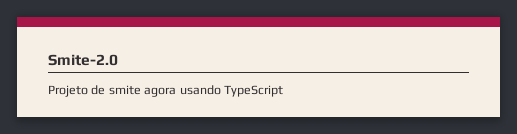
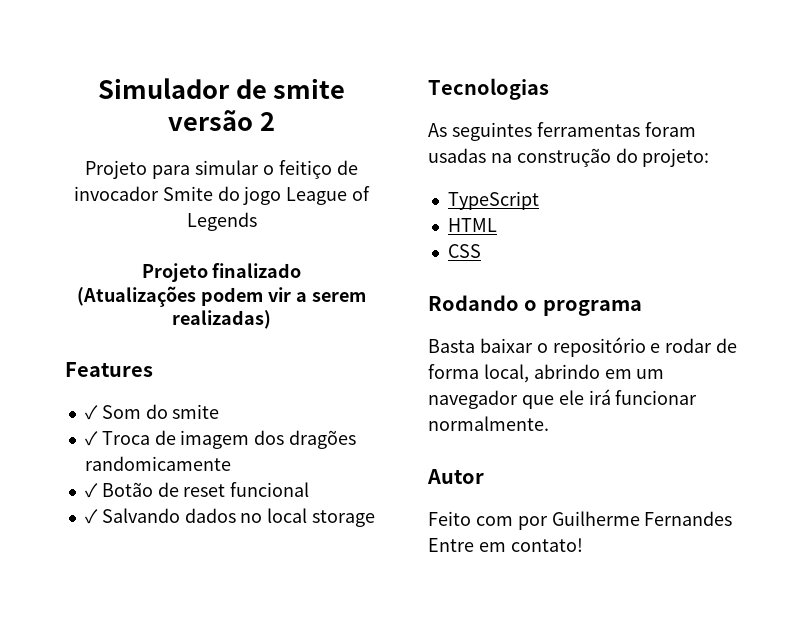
- Smite-2.0
- Projeto de smite agora usando TypeScript
+ Simulador de smite versão 2
+ Projeto para simular o feitiço de invocador Smite do jogo League of Legends
+ Projeto finalizado
+ (Atualizações podem vir a serem realizadas)
+ Features
+ ✓ Som do smite
+ ✓ Troca de imagem dos dragões randomicamente
+ ✓ Botão de reset funcional
+ ✓ Salvando dados no local storage
+ Tecnologias
+ As seguintes ferramentas foram usadas na construção do projeto:
+ TypeScript
+ HTML
+ CSS
+ Rodando o programa
+ Basta baixar o repositório e rodar de forma local, abrindo em um navegador que ele irá funcionar normalmente.
+ Autor
+ Feito com por Guilherme Fernandes Entre em contato!

